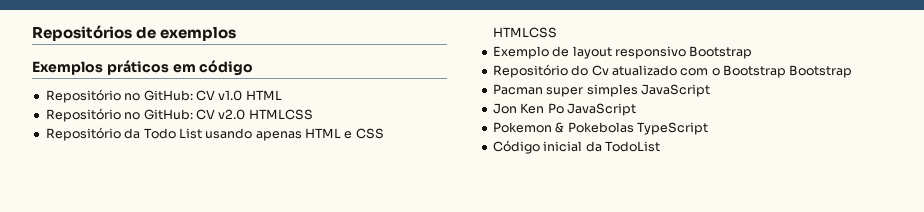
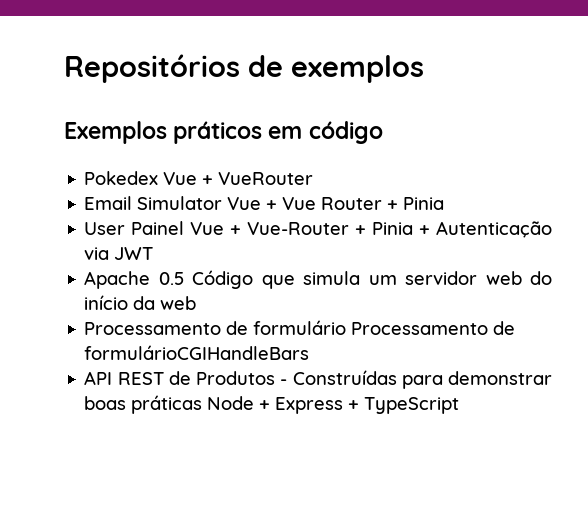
- Repositório no GitHub: CV v1.0 HTML
- Repositório no GitHub: CV v2.0 HTMLCSS
- Repositório da Todo List usando apenas HTML e CSS HTMLCSS
- Exemplo de layout responsivo Bootstrap
- Repositório do Cv atualizado com o Bootstrap Bootstrap
- Pacman super simples JavaScript
- Jon Ken Po JavaScript
- Pokemon & Pokebolas TypeScript
- Código inicial da TodoList
+ Pokedex Vue + VueRouter
+ Email Simulator Vue + Vue Router + Pinia
+ User Painel Vue + Vue-Router + Pinia + Autenticação via JWT
+ Apache 0.5 Código que simula um servidor web do início da web
+ Processamento de formulário Processamento de formulárioCGIHandleBars
+ API REST de Produtos - Construídas para demonstrar boas práticas Node + Express + TypeScript

